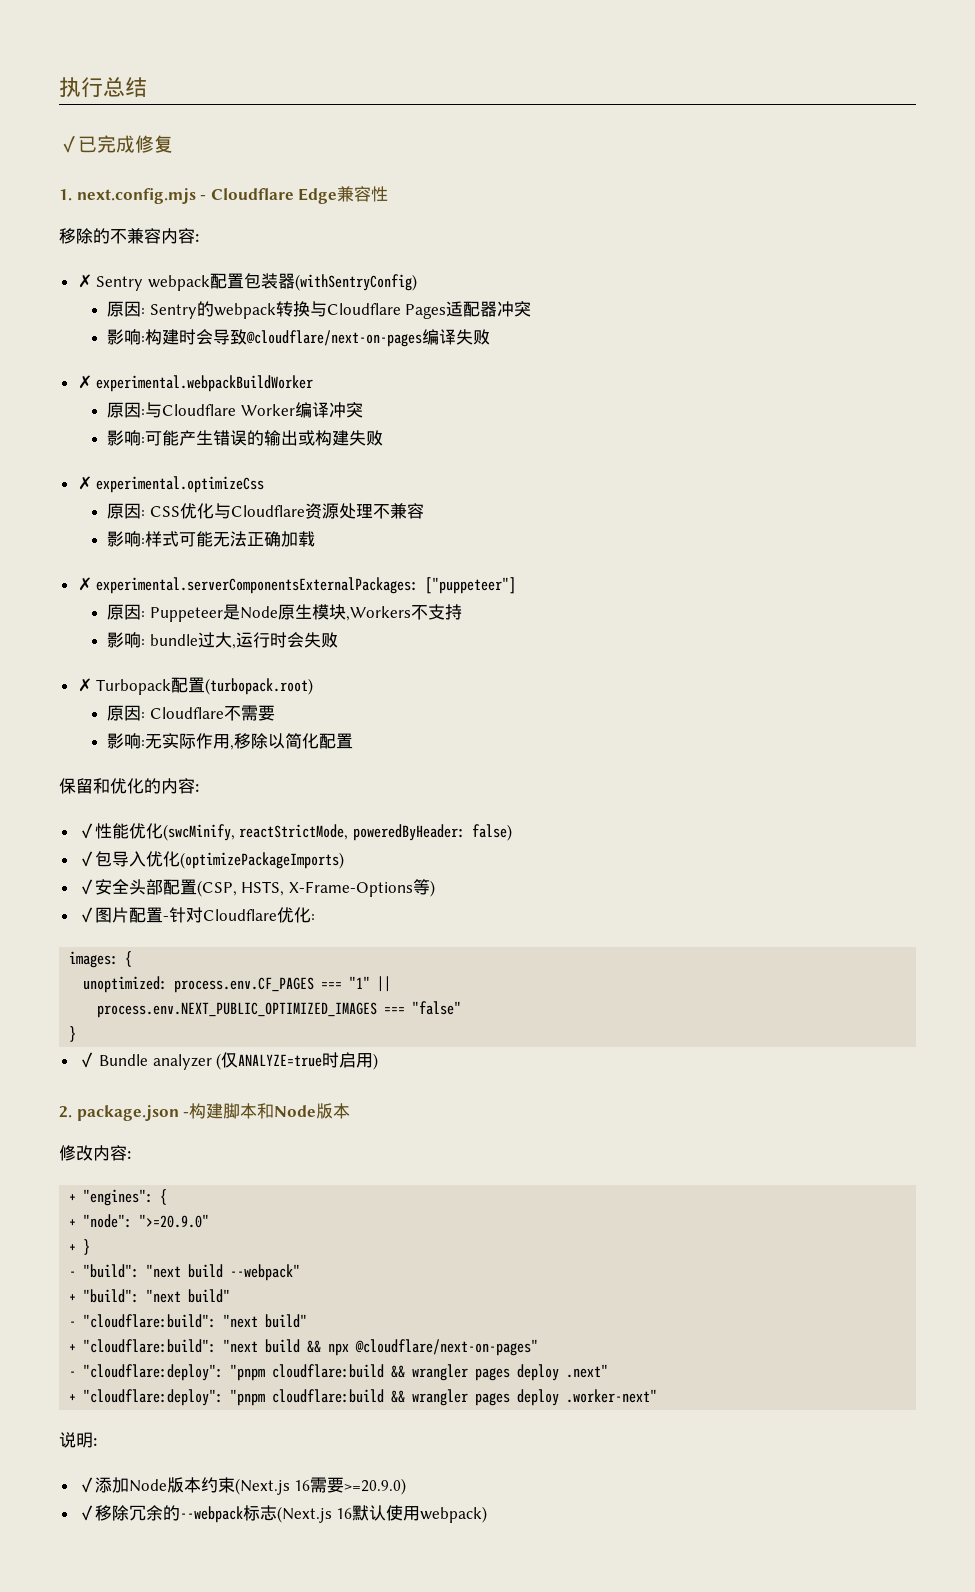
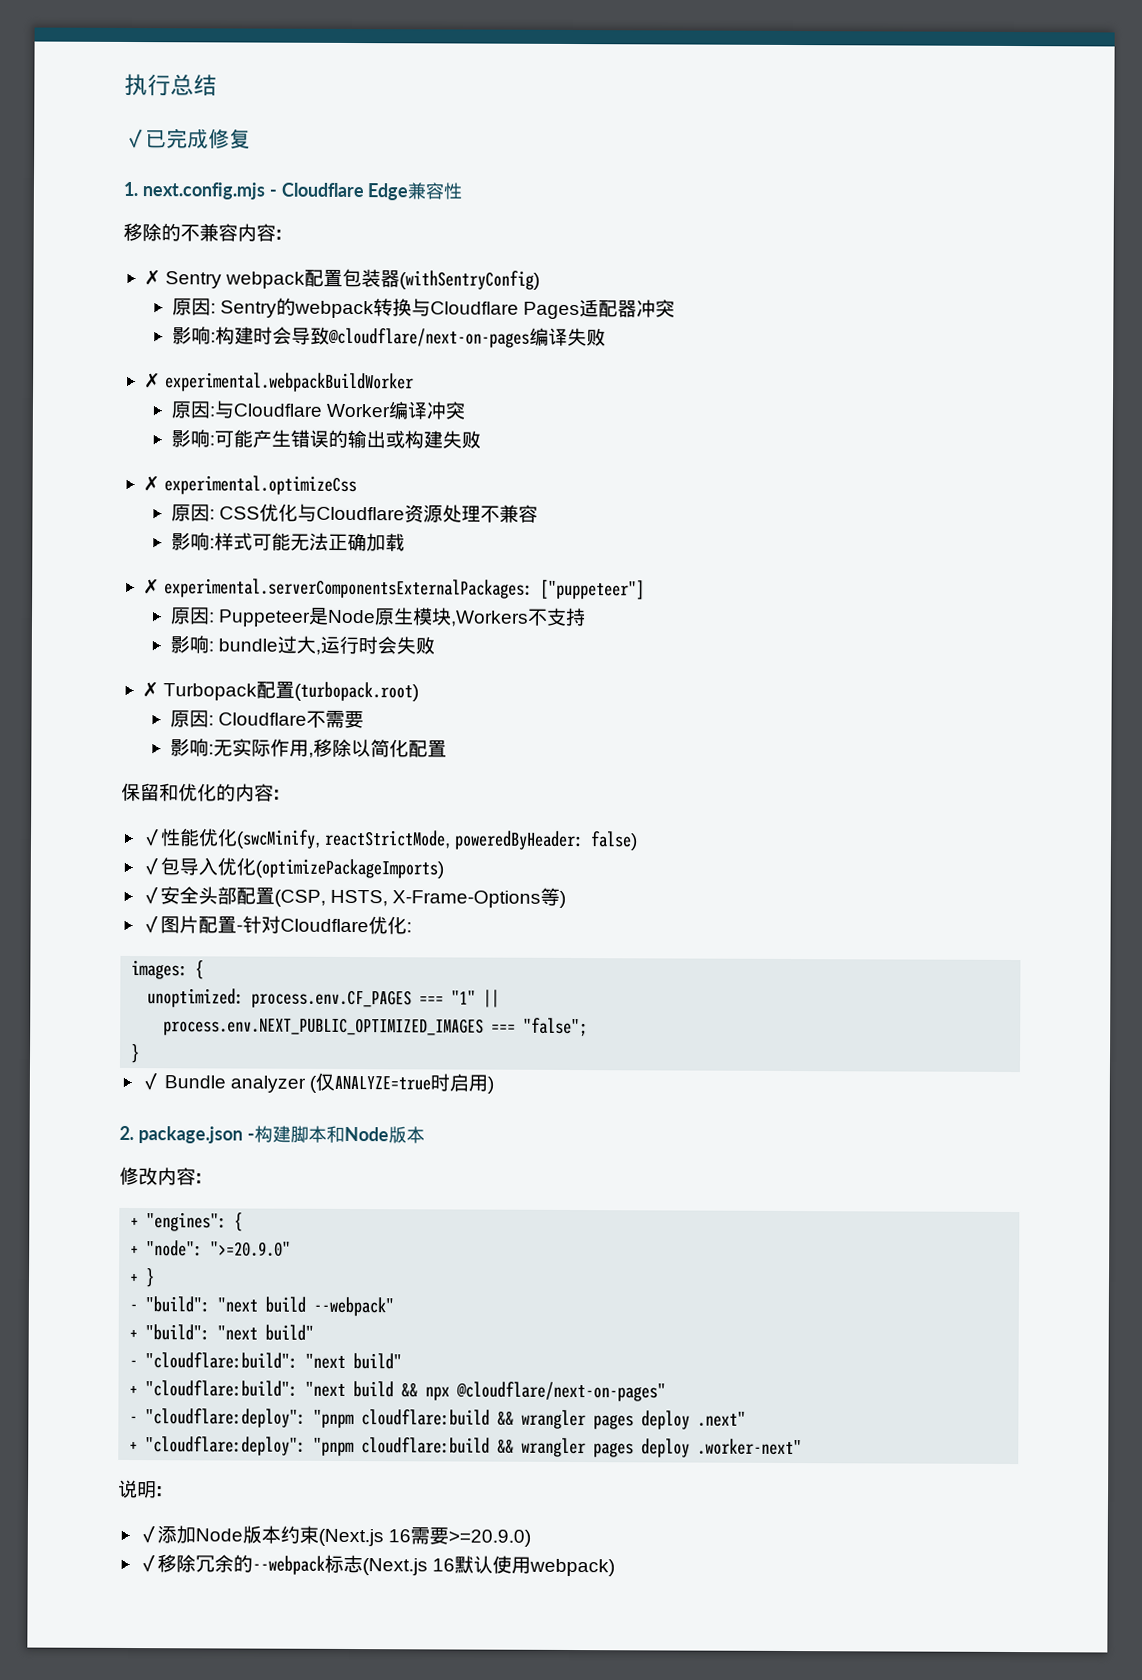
- process.env.NEXT_PUBLIC_OPTIMIZED_IMAGES === "false"
+ process.env.NEXT_PUBLIC_OPTIMIZED_IMAGES === "false";

